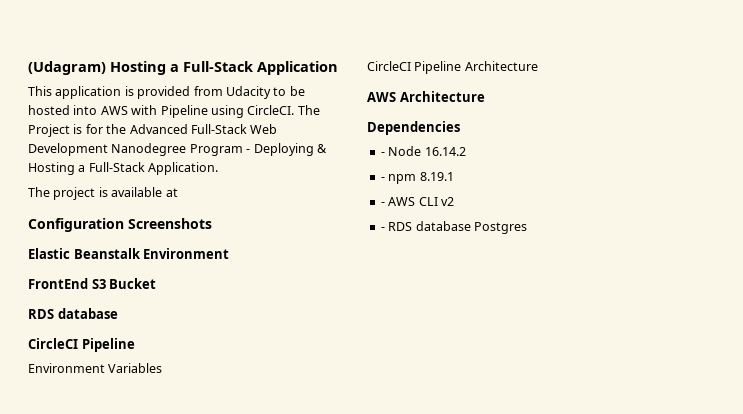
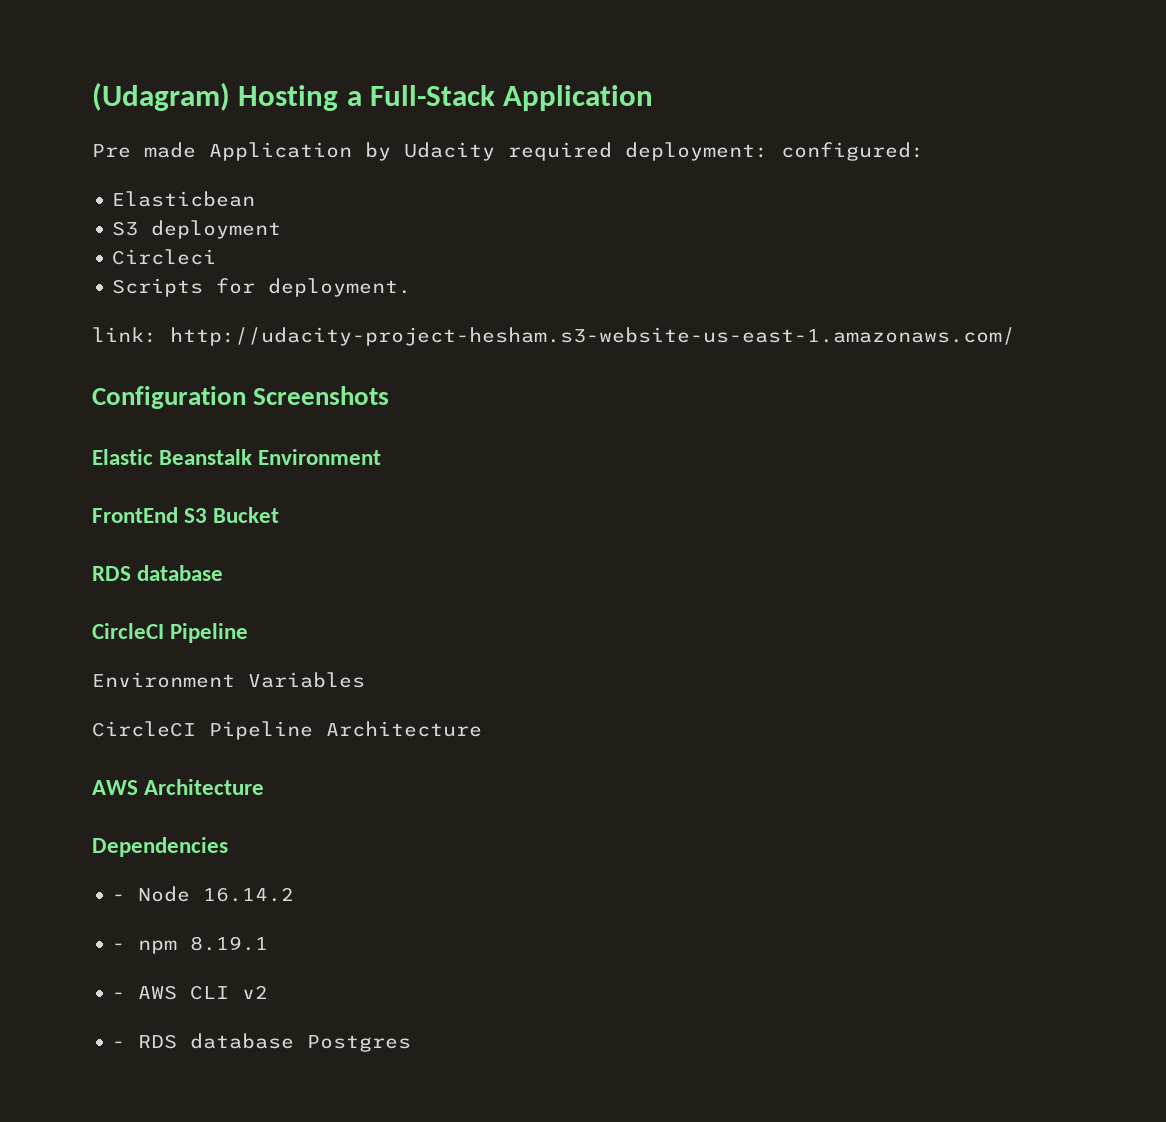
- This application is provided from Udacity to be hosted into AWS with Pipeline using CircleCI. The Project is for the Advanced Full-Stack Web Development Nanodegree Program - Deploying & Hosting a Full-Stack Application.
- The project is available at
+ Pre made Application by Udacity required deployment: configured:
+ Elasticbean
+ S3 deployment
+ Circleci
+ Scripts for deployment.
+ link: http://udacity-project-hesham.s3-website-us-east-1.amazonaws.com/

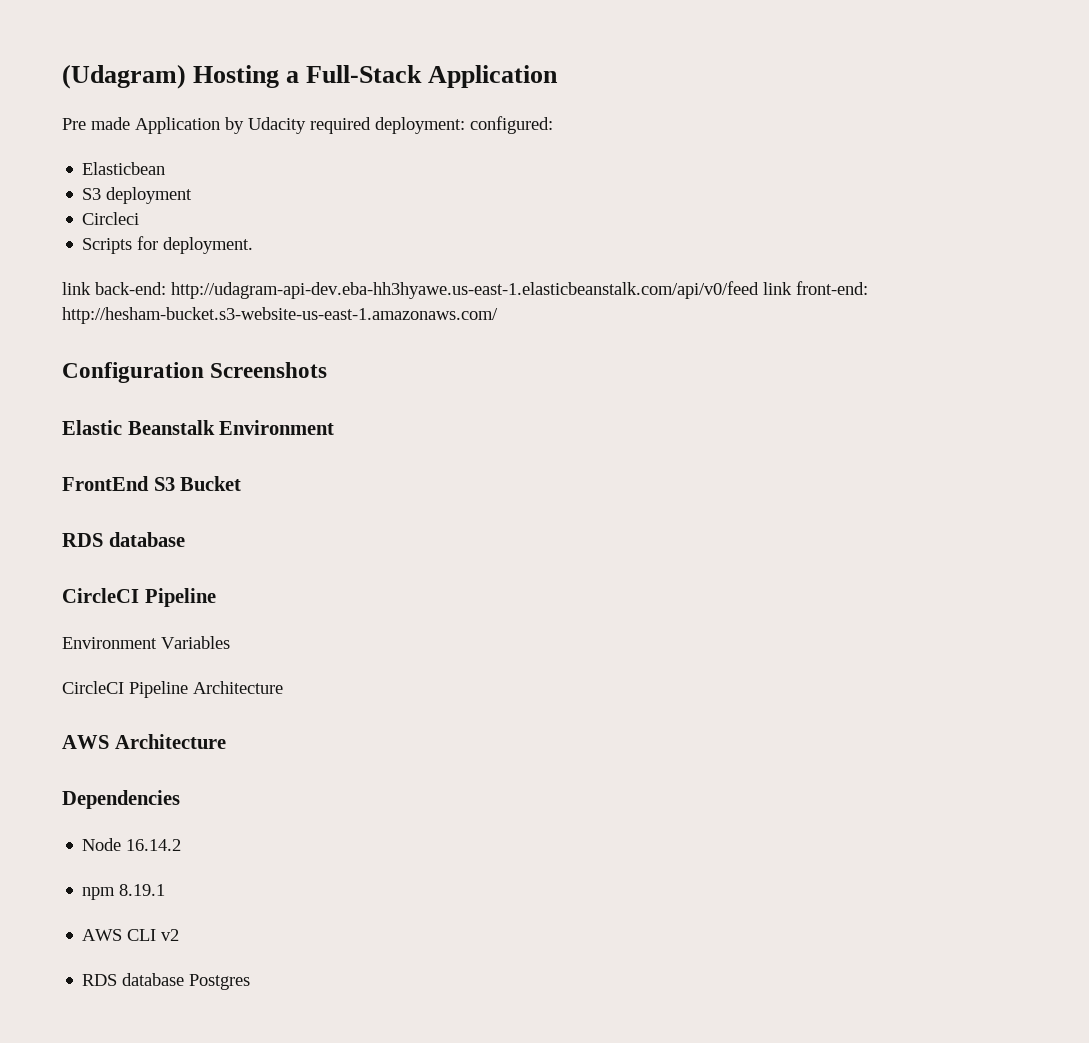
- link: http://udacity-project-hesham.s3-website-us-east-1.amazonaws.com/
+ link back-end: http://udagram-api-dev.eba-hh3hyawe.us-east-1.elasticbeanstalk.com/api/v0/feed link front-end: http://hesham-bucket.s3-website-us-east-1.amazonaws.com/
- - Node 16.14.2
+ Node 16.14.2
- - npm 8.19.1
+ npm 8.19.1
- - AWS CLI v2
+ AWS CLI v2
- - RDS database Postgres
+ RDS database Postgres

